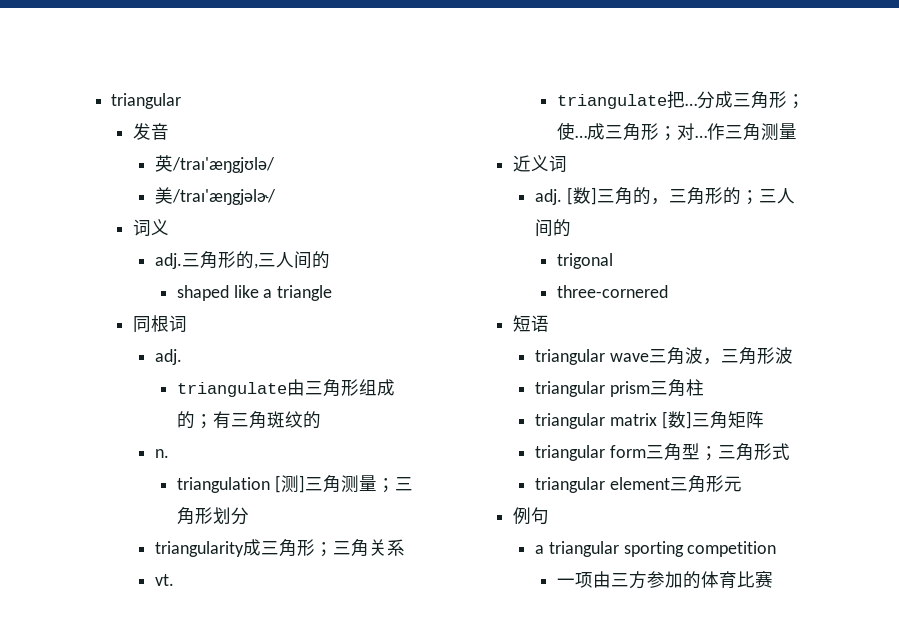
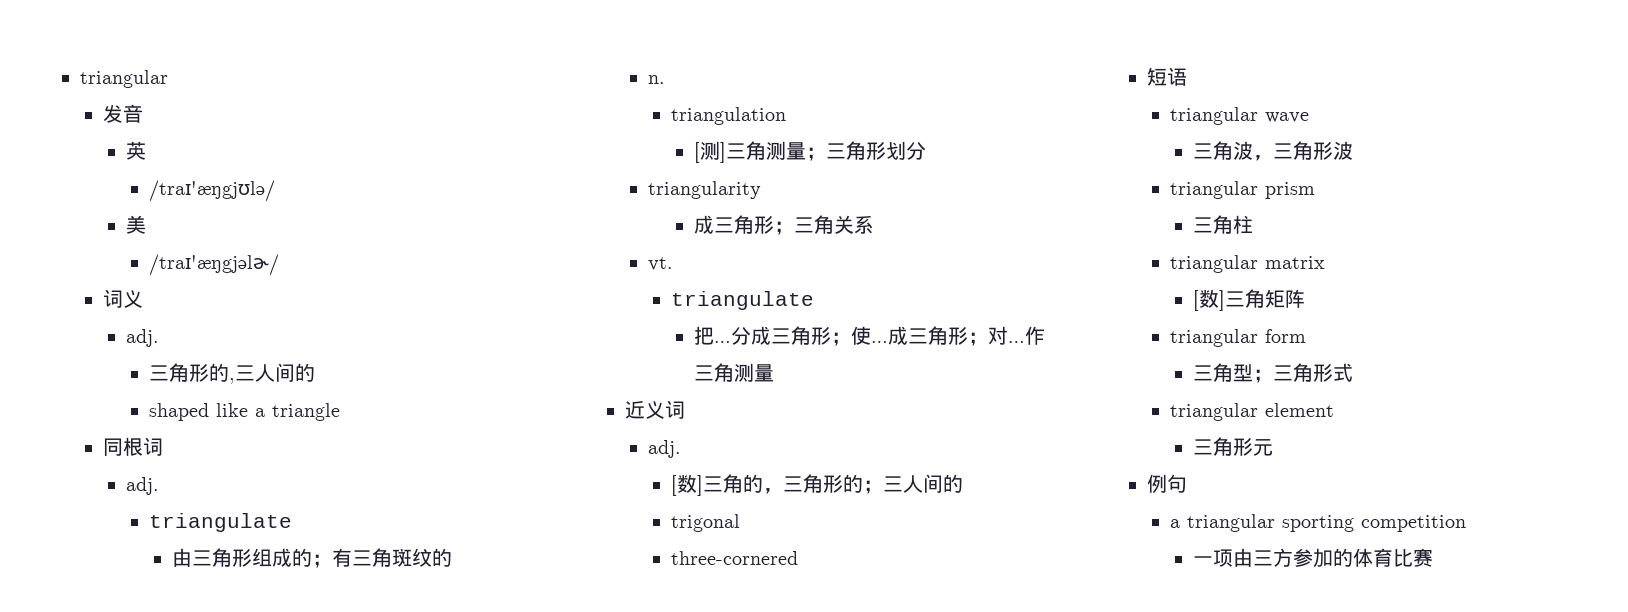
- 英/traɪ'æŋgjʊlə/
+ 英
+ /traɪ'æŋgjʊlə/
- 美/traɪ'æŋgjəlɚ/
+ 美
+ /traɪ'æŋgjəlɚ/
  词义
- adj.三角形的,三人间的
+ adj.
+ 三角形的,三人间的
  同根词
  adj.
- triangulate由三角形组成的；有三角斑纹的
+ triangulate
+ 由三角形组成的；有三角斑纹的
- triangulation [测]三角测量；三角形划分
+ triangulation
+ [测]三角测量；三角形划分
- triangularity成三角形；三角关系
+ triangularity
+ 成三角形；三角关系
  vt.
- triangulate把…
+ triangulate
+ 把…
  近义词
- adj. [数]三角的，三角形的；三人间的
+ adj.
+ [数]三角的，三角形的；三人间的
- triangular wave三角波，三角形波
+ triangular wave
+ 三角波，三角形波
- triangular prism三角柱
+ triangular prism
+ 三角柱
- triangular matrix [数]三角矩阵
+ triangular matrix
+ [数]三角矩阵
- triangular form三角型；三角形式
+ triangular form
+ 三角型；三角形式
- triangular element三角形元
+ triangular element
+ 三角形元

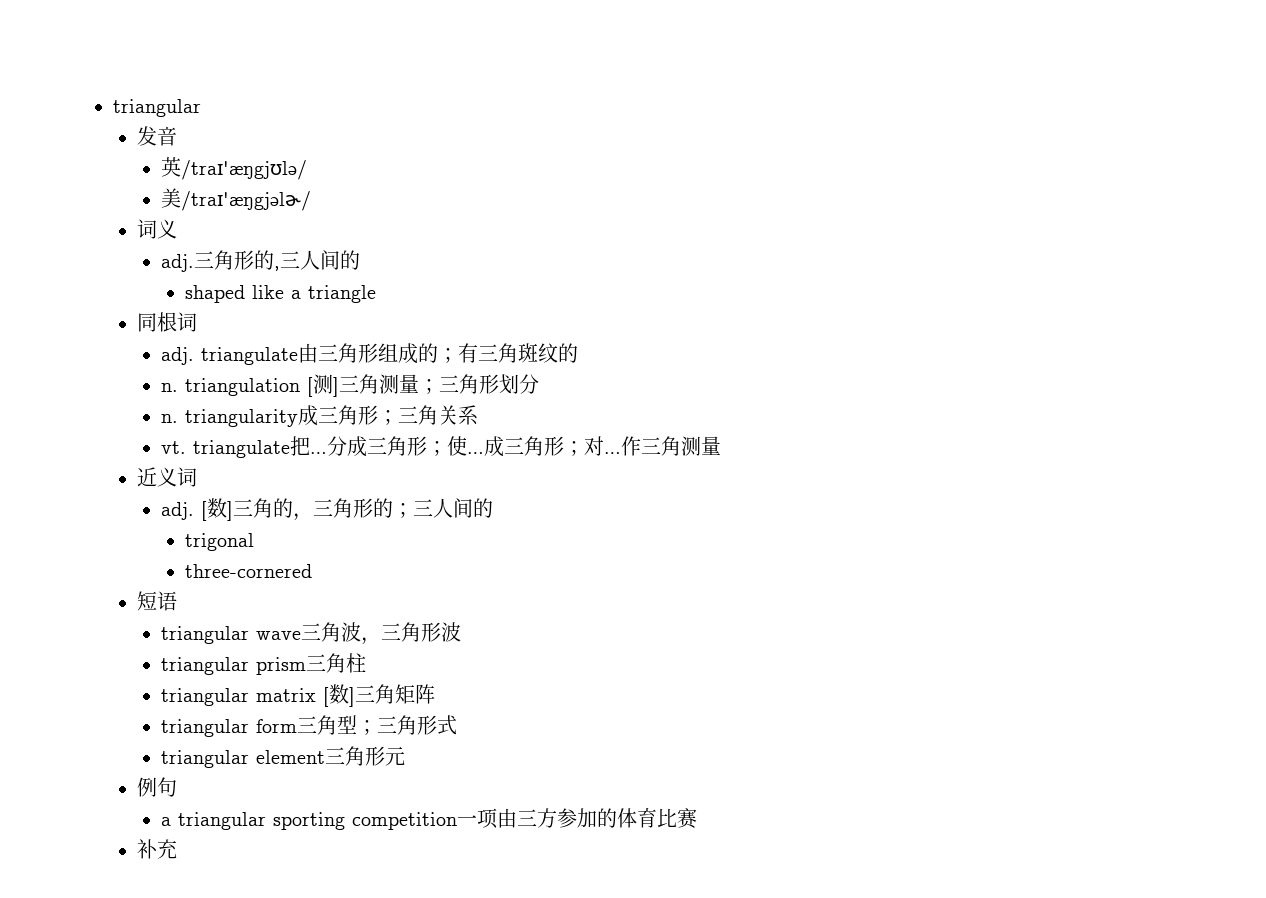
- 英
- /traɪ'æŋgjʊlə/
+ 英/traɪ'æŋgjʊlə/
- 美
- /traɪ'æŋgjəlɚ/
+ 美/traɪ'æŋgjəlɚ/
  词义
- adj.
- 三角形的,三人间的
+ adj.三角形的,三人间的
  同根词
- adj.
- triangulate
- 由三角形组成的；有三角斑纹的
+ adj. triangulate由三角形组成的；有三角斑纹的
- n.
- triangulation
- [测]三角测量；三角形划分
+ n. triangulation [测]三角测量；三角形划分
- triangularity
- 成三角形；三角关系
+ n. triangularity成三角形；三角关系
- vt.
- triangulate
- 把…
+ vt. triangulate把…
  近义词
- adj.
- [数]三角的，三角形的；三人间的
+ adj. [数]三角的，三角形的；三人间的
- triangular wave
- 三角波，三角形波
+ triangular wave三角波，三角形波
- triangular prism
- 三角柱
+ triangular prism三角柱
- triangular matrix
- [数]三角矩阵
+ triangular matrix [数]三角矩阵
- triangular form
- 三角型；三角形式
+ triangular form三角型；三角形式
- triangular element
- 三角形元
+ triangular element三角形元
- a triangular sporting competition
- 一项由三方参加的体育比赛
+ a triangular sporting competition一项由三方参加的体育比赛
+ 补充

